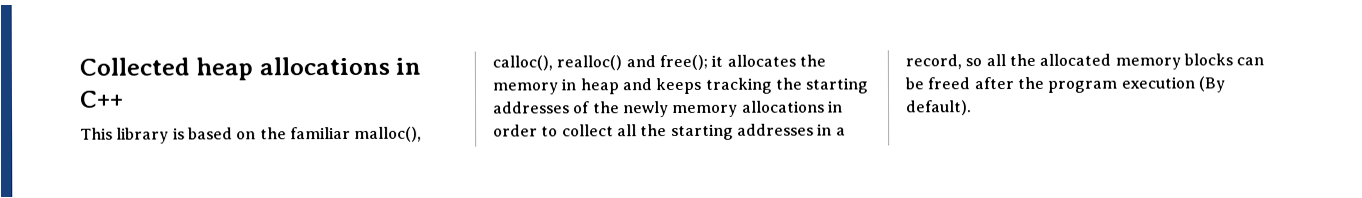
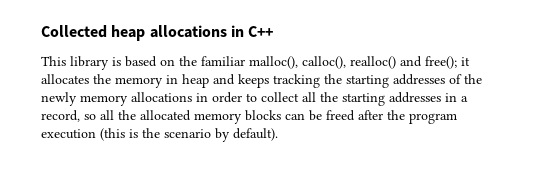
- This library is based on the familiar malloc(), calloc(), realloc() and free(); it allocates the memory in heap and keeps tracking the starting addresses of the newly memory allocations in order to collect all the starting addresses in a record, so all the allocated memory blocks can be freed after the program execution (By default).
+ This library is based on the familiar malloc(), calloc(), realloc() and free(); it allocates the memory in heap and keeps tracking the starting addresses of the newly memory allocations in order to collect all the starting addresses in a record, so all the allocated memory blocks can be freed after the program execution (this is the scenario by default).

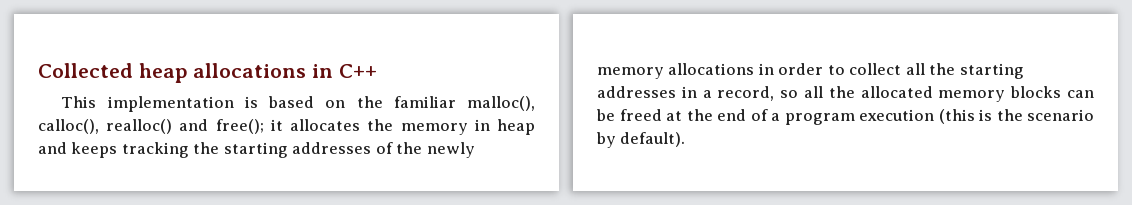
- This library is based on the familiar malloc(), calloc(), realloc() and free(); it allocates the memory in heap and keeps tracking the starting addresses of the newly memory allocations in order to collect all the starting addresses in a record, so all the allocated memory blocks can be freed after the program execution (this is the scenario by default).
+ This implementation is based on the familiar malloc(), calloc(), realloc() and free(); it allocates the memory in heap and keeps tracking the starting addresses of the newly memory allocations in order to collect all the starting addresses in a record, so all the allocated memory blocks can be freed at the end of a program execution (this is the scenario by default).

